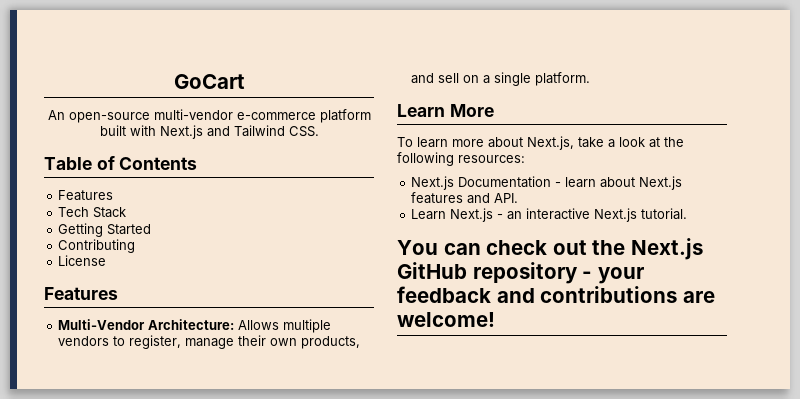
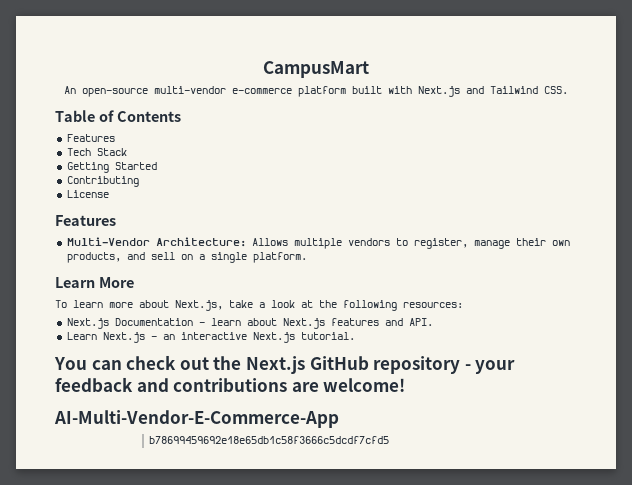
- GoCart
+ CampusMart
+ AI-Multi-Vendor-E-Commerce-App
+ b78699459692e18e65db1c58f3666c5dcdf7cfd5

